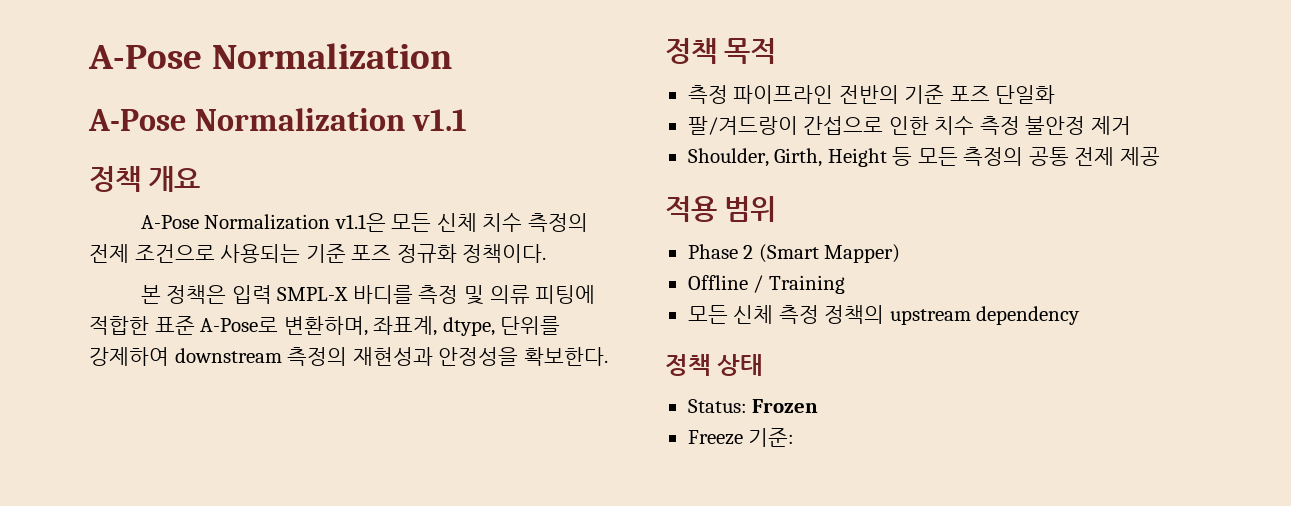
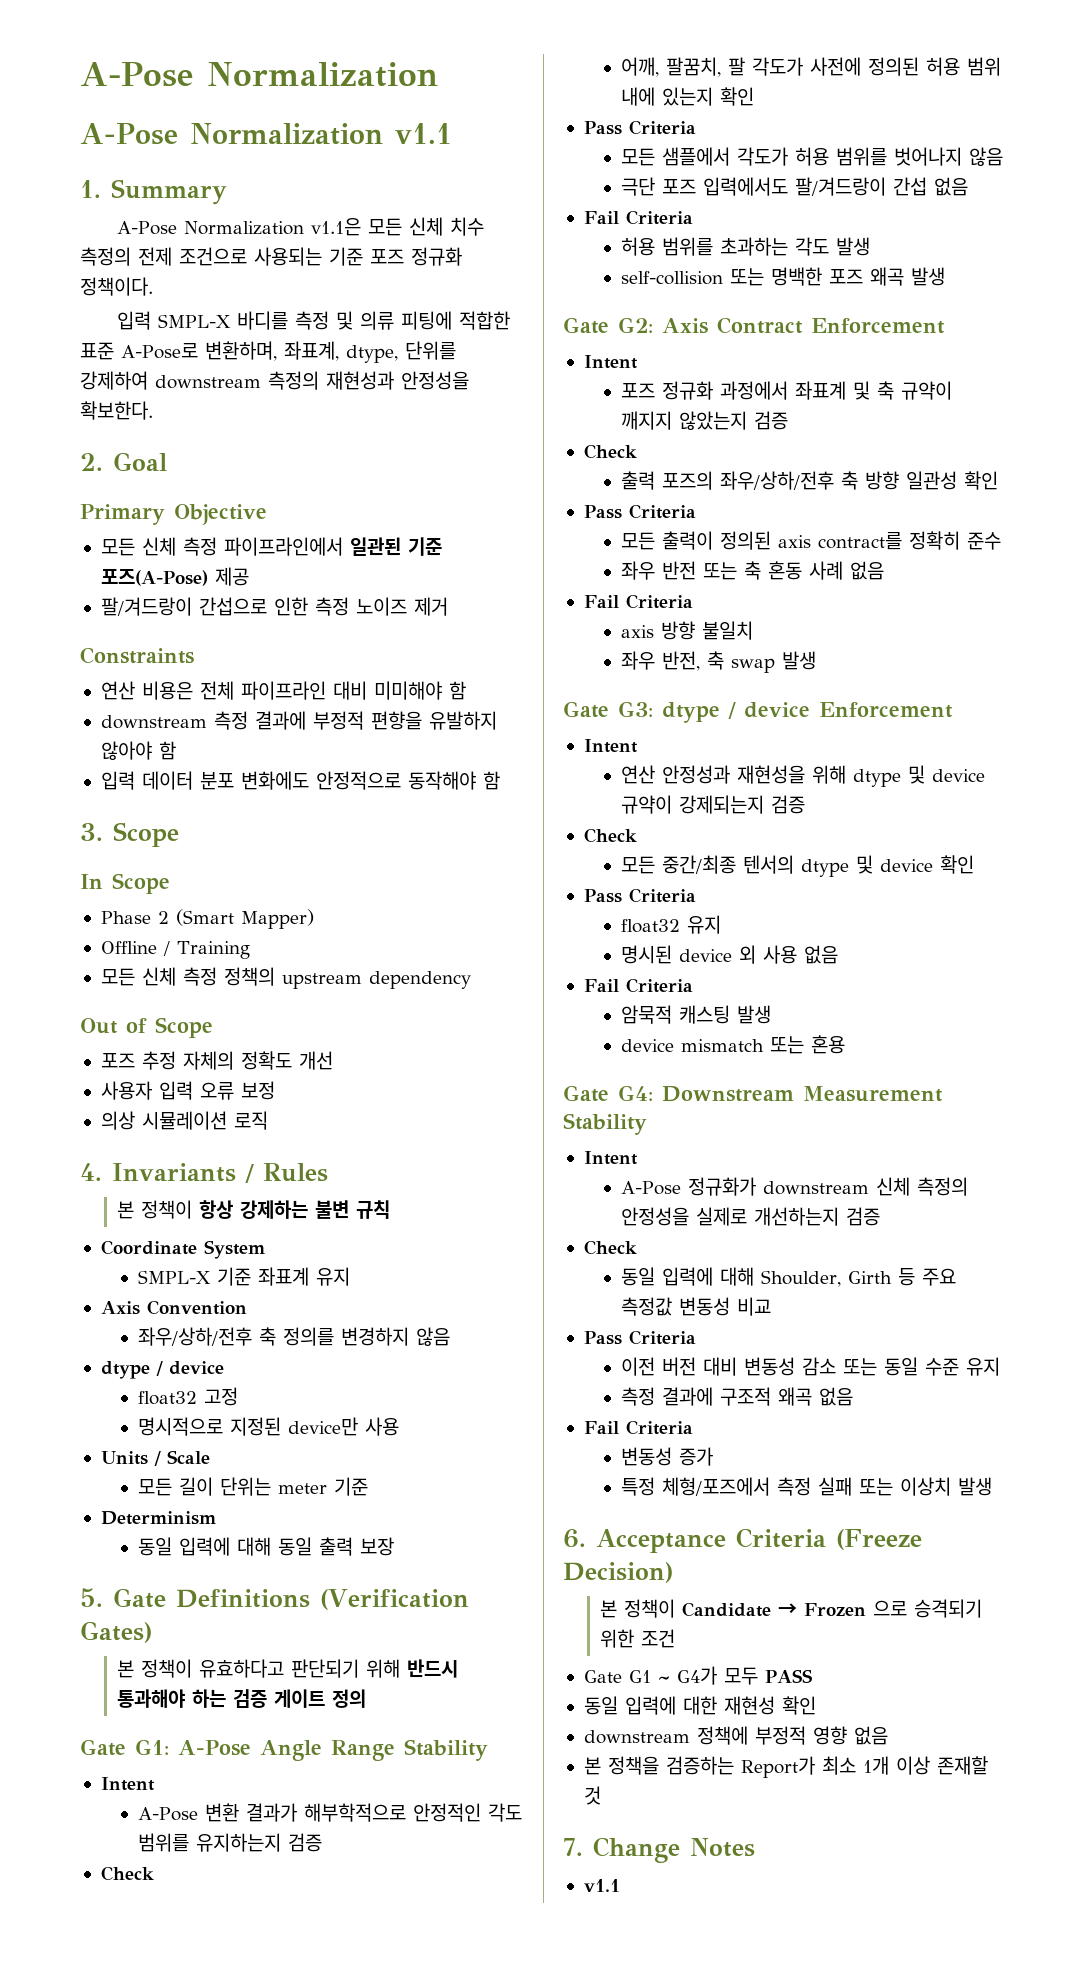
- 정책 개요
+ 1. Summary
- 본 정책은 입력 SMPL-X 바디를 측정 및 의류 피팅에 적합한 표준 A-Pose로 변환하며, 좌표계, dtype, 단위를 강제하여 downstream 측정의 재현성과 안정성을 확보한다.
+ 입력 SMPL-X 바디를 측정 및 의류 피팅에 적합한 표준 A-Pose로 변환하며, 좌표계, dtype, 단위를 강제하여 downstream 측정의 재현성과 안정성을 확보한다.
- 정책 목적
- 측정 파이프라인 전반의 기준 포즈 단일화
- 팔/겨드랑이 간섭으로 인한 치수 측정 불안정 제거
- Shoulder, Girth, Height 등 모든 측정의 공통 전제 제공
- 적용 범위
+ 2. Goal
+ Primary Objective
+ 모든 신체 측정 파이프라인에서 일관된 기준 포즈(A-Pose) 제공
+ 팔/겨드랑이 간섭으로 인한 측정 노이즈 제거
+ Constraints
+ 연산 비용은 전체 파이프라인 대비 미미해야 함
+ downstream 측정 결과에 부정적 편향을 유발하지 않아야 함
+ 입력 데이터 분포 변화에도 안정적으로 동작해야 함
+ 3. Scope
+ In Scope
- 정책 상태
- Status: Frozen
- Freeze 기준:
+ Out of Scope
+ 포즈 추정 자체의 정확도 개선
+ 사용자 입력 오류 보정
+ 의상 시뮬레이션 로직
+ 4. Invariants / Rules
+ 본 정책이 항상 강제하는 불변 규칙
+ Coordinate System
+ SMPL-X 기준 좌표계 유지
+ Axis Convention
+ 좌우/상하/전후 축 정의를 변경하지 않음
+ dtype / device
+ float32 고정
+ 명시적으로 지정된 device만 사용
+ Units / Scale
+ 모든 길이 단위는 meter 기준
+ Determinism
+ 동일 입력에 대해 동일 출력 보장
+ 5. Gate Definitions (Verification Gates)
+ 본 정책이 유효하다고 판단되기 위해 반드시 통과해야 하는 검증 게이트 정의
+ Gate G1: A-Pose Angle Range Stability
+ Intent
+ A-Pose 변환 결과가 해부학적으로 안정적인 각도 범위를 유지하는지 검증
+ Check
+ 어깨, 팔꿈치, 팔 각도가 사전에 정의된 허용 범위 내에 있는지 확인
+ Pass Criteria
+ 모든 샘플에서 각도가 허용 범위를 벗어나지 않음
+ 극단 포즈 입력에서도 팔/겨드랑이 간섭 없음
+ Fail Criteria
+ 허용 범위를 초과하는 각도 발생
+ self-collision 또는 명백한 포즈 왜곡 발생
+ Gate G2: Axis Contract Enforcement
+ Intent
+ 포즈 정규화 과정에서 좌표계 및 축 규약이 깨지지 않았는지 검증
+ Check
+ 출력 포즈의 좌우/상하/전후 축 방향 일관성 확인
+ Pass Criteria
+ 모든 출력이 정의된 axis contract를 정확히 준수
+ 좌우 반전 또는 축 혼동 사례 없음
+ Fail Criteria
+ axis 방향 불일치
+ 좌우 반전, 축 swap 발생
+ Gate G3: dtype / device Enforcement
+ Intent
+ 연산 안정성과 재현성을 위해 dtype 및 device 규약이 강제되는지 검증
+ Check
+ 모든 중간/최종 텐서의 dtype 및 device 확인
+ Pass Criteria
+ float32 유지
+ 명시된 device 외 사용 없음
+ Fail Criteria
+ 암묵적 캐스팅 발생
+ device mismatch 또는 혼용
+ Gate G4: Downstream Measurement Stability
+ Intent
+ A-Pose 정규화가 downstream 신체 측정의 안정성을 실제로 개선하는지 검증
+ Check
+ 동일 입력에 대해 Shoulder, Girth 등 주요 측정값 변동성 비교
+ Pass Criteria
+ 이전 버전 대비 변동성 감소 또는 동일 수준 유지
+ 측정 결과에 구조적 왜곡 없음
+ Fail Criteria
+ 변동성 증가
+ 특정 체형/포즈에서 측정 실패 또는 이상치 발생
+ 6. Acceptance Criteria (Freeze Decision)
+ 본 정책이 Candidate → Frozen 으로 승격되기 위한 조건
+ Gate G1 ~ G4가 모두 PASS
+ 동일 입력에 대한 재현성 확인
+ downstream 정책에 부정적 영향 없음
+ 본 정책을 검증하는 Report가 최소 1개 이상 존재할 것
+ 7. Change Notes
+ v1.1

